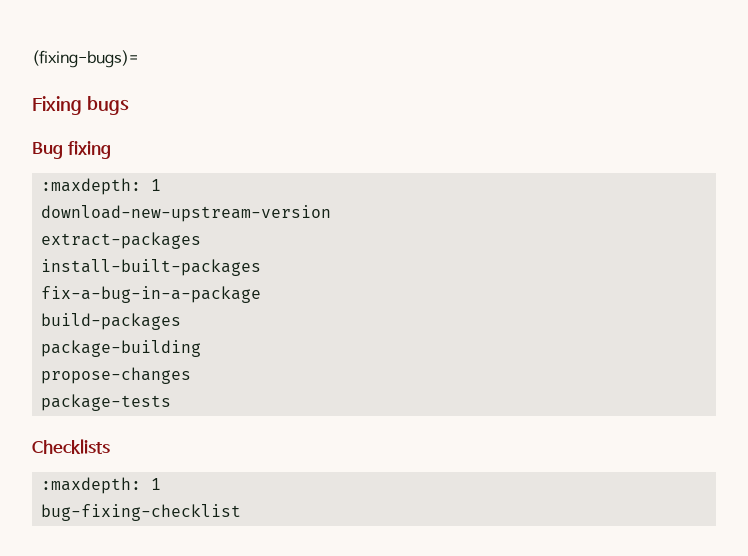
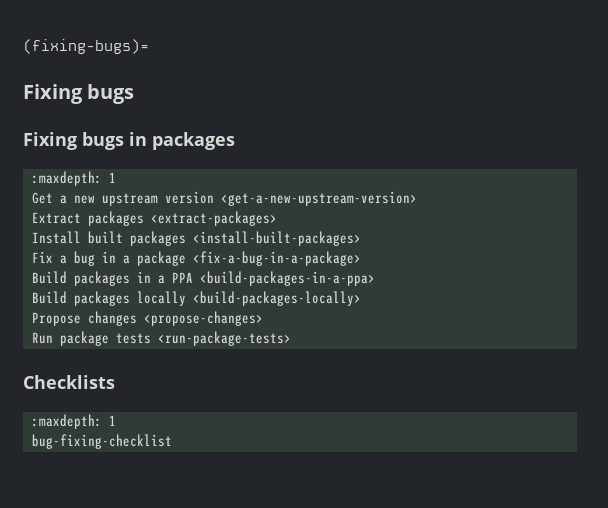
- Bug fixing
+ Fixing bugs in packages
  :maxdepth: 1
- download-new-upstream-version
- extract-packages
- install-built-packages
- fix-a-bug-in-a-package
- build-packages
- package-building
- propose-changes
- package-tests
+ Get a new upstream version <get-a-new-upstream-version>
+ Extract packages <extract-packages>
+ Install built packages <install-built-packages>
+ Fix a bug in a package <fix-a-bug-in-a-package>
+ Build packages in a PPA <build-packages-in-a-ppa>
+ Build packages locally <build-packages-locally>
+ Propose changes <propose-changes>
+ Run package tests <run-package-tests>

